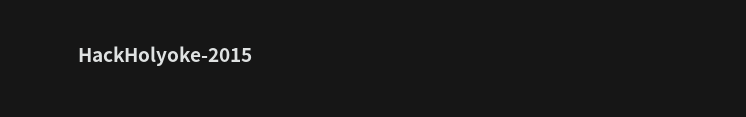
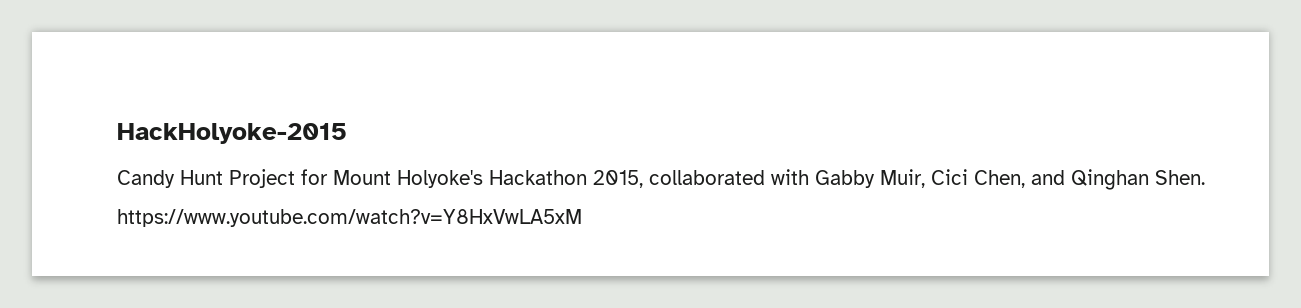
+ Candy Hunt Project for Mount Holyoke's Hackathon 2015, collaborated with Gabby Muir, Cici Chen, and Qinghan Shen.
+ https://www.youtube.com/watch?v=Y8HxVwLA5xM

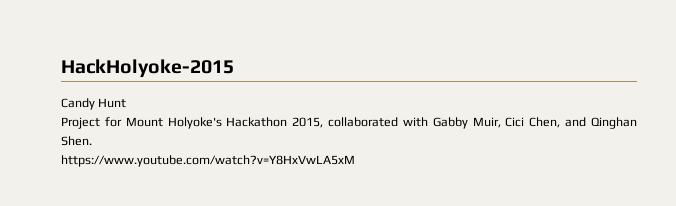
- Candy Hunt Project for Mount Holyoke's Hackathon 2015, collaborated with Gabby Muir, Cici Chen, and Qinghan Shen.
+ Candy Hunt
+ Project for Mount Holyoke's Hackathon 2015, collaborated with Gabby Muir, Cici Chen, and Qinghan Shen.

